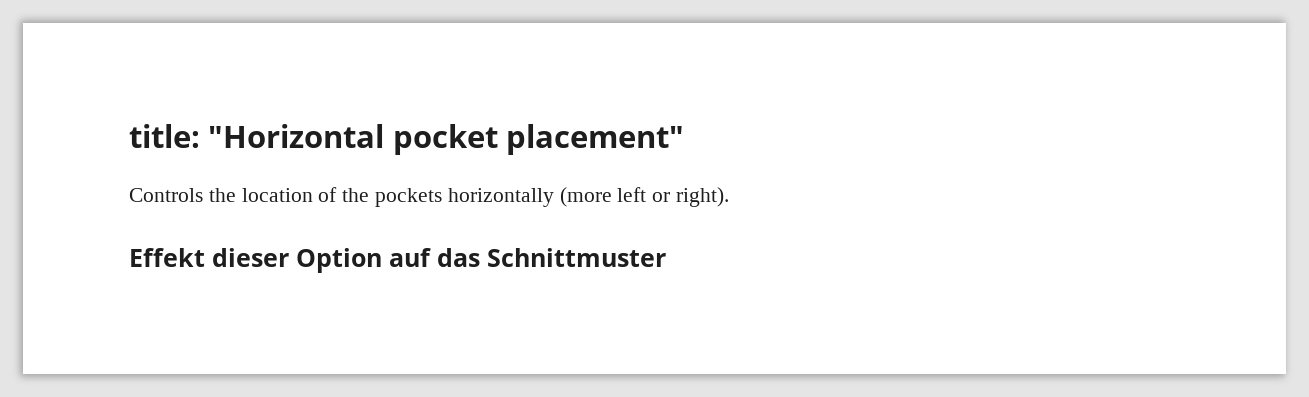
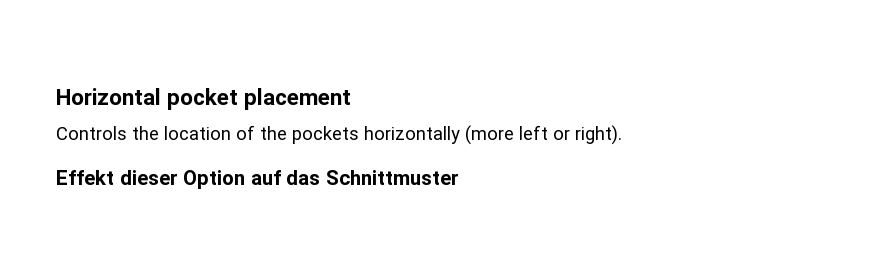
- title: "Horizontal pocket placement"
+ Horizontal pocket placement

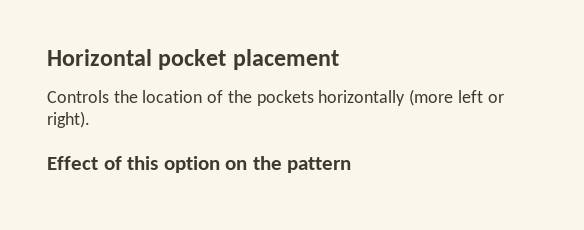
- Effekt dieser Option auf das Schnittmuster
+ Effect of this option on the pattern

